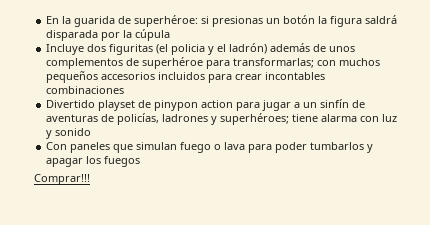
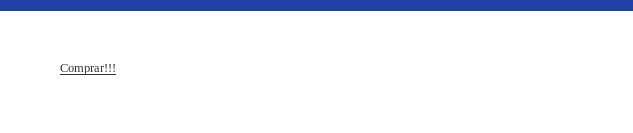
- En la guarida de superhéroe: si presionas un botón la figura saldrá disparada por la cúpula
- Incluye dos figuritas (el policia y el ladrón) además de unos complementos de superhéroe para transformarlas; con muchos pequeños accesorios incluidos para crear incontables combinaciones
- Divertido playset de pinypon action para jugar a un sinfín de aventuras de policías, ladrones y superhéroes; tiene alarma con luz y sonido
- Con paneles que simulan fuego o lava para poder tumbarlos y apagar los fuegos

